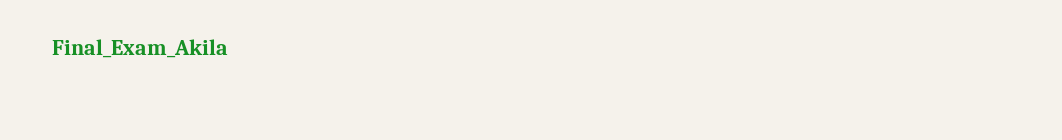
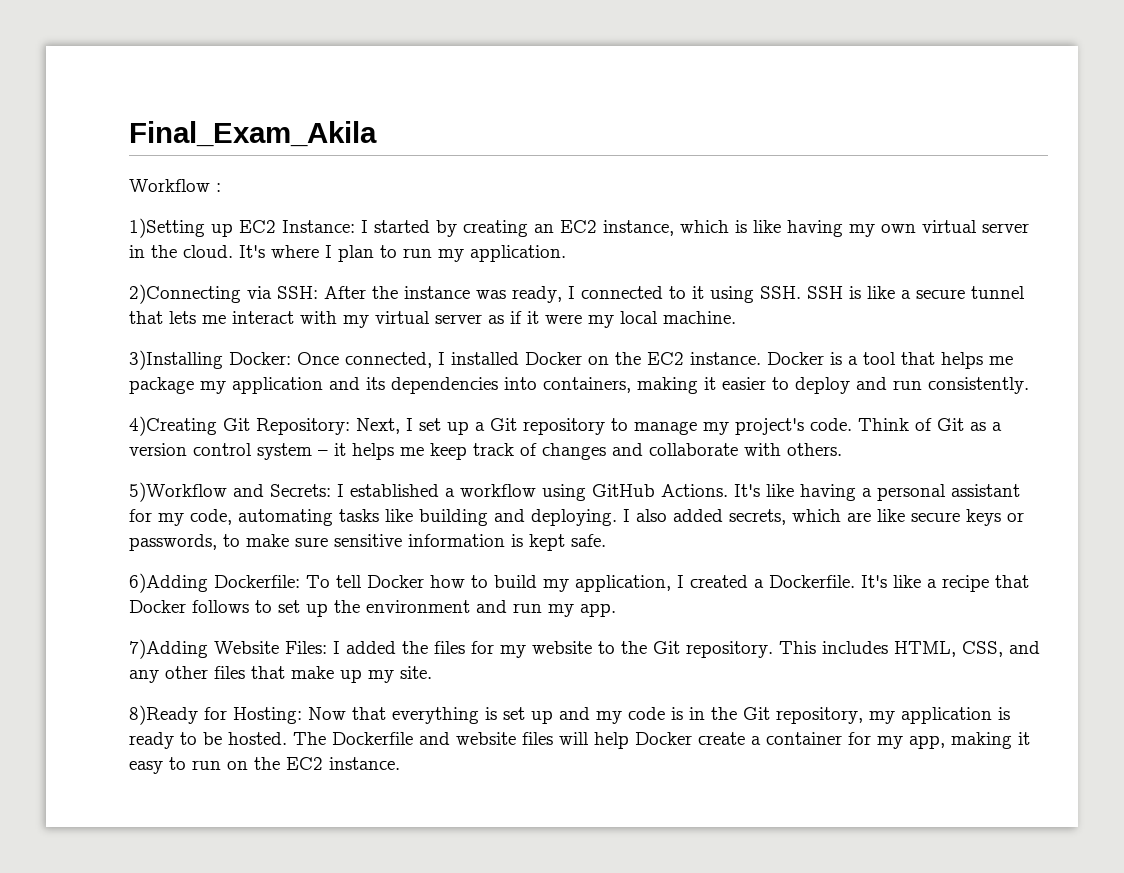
+ Workflow :
+ 1)Setting up EC2 Instance: I started by creating an EC2 instance, which is like having my own virtual server in the cloud. It's where I plan to run my application.
+ 2)Connecting via SSH: After the instance was ready, I connected to it using SSH. SSH is like a secure tunnel that lets me interact with my virtual server as if it were my local machine.
+ 3)Installing Docker: Once connected, I installed Docker on the EC2 instance. Docker is a tool that helps me package my application and its dependencies into containers, making it easier to deploy and run consistently.
+ 4)Creating Git Repository: Next, I set up a Git repository to manage my project's code. Think of Git as a version control system – it helps me keep track of changes and collaborate with others.
+ 5)Workflow and Secrets: I established a workflow using GitHub Actions. It's like having a personal assistant for my code, automating tasks like building and deploying. I also added secrets, which are like secure keys or passwords, to make sure sensitive information is kept safe.
+ 6)Adding Dockerfile: To tell Docker how to build my application, I created a Dockerfile. It's like a recipe that Docker follows to set up the environment and run my app.
+ 7)Adding Website Files: I added the files for my website to the Git repository. This includes HTML, CSS, and any other files that make up my site.
+ 8)Ready for Hosting: Now that everything is set up and my code is in the Git repository, my application is ready to be hosted. The Dockerfile and website files will help Docker create a container for my app, making it easy to run on the EC2 instance.

